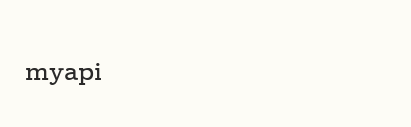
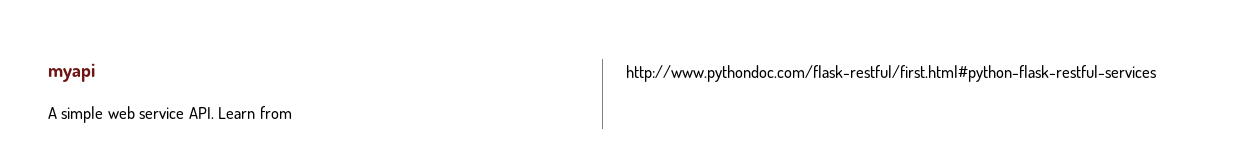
+ A simple web service API. Learn from http://www.pythondoc.com/flask-restful/first.html#python-flask-restful-services

